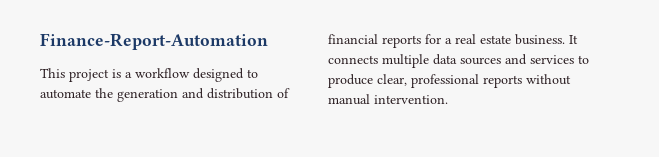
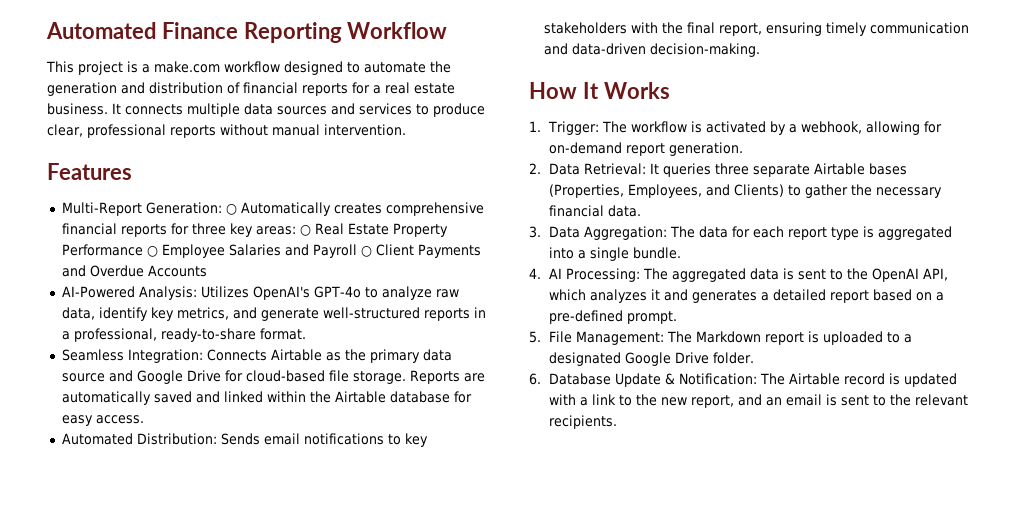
- Finance-Report-Automation
+ Automated Finance Reporting Workflow
- This project is a workflow designed to automate the generation and distribution of financial reports for a real estate business.
+ This project is a make.com workflow designed to automate the generation and distribution of financial reports for a real estate business.
+ Features
+ Multi-Report Generation: ○ Automatically creates comprehensive financial reports for three key areas: ○ Real Estate Property Performance ○ Employee Salaries and Payroll ○ Client Payments and Overdue Accounts
+ AI-Powered Analysis: Utilizes OpenAI's GPT-4o to analyze raw data, identify key metrics, and generate well-structured reports in a professional, ready-to-share format.
+ Seamless Integration: Connects Airtable as the primary data source and Google Drive for cloud-based file storage. Reports are automatically saved and linked within the Airtable database for easy access.
+ Automated Distribution: Sends email notifications to key stakeholders with the final report, ensuring timely communication and data-driven decision-making.
+ How It Works
+ 1. Trigger: The workflow is activated by a webhook, allowing for on-demand report generation.
+ 2. Data Retrieval: It queries three separate Airtable bases (Properties, Employees, and Clients) to gather the necessary financial data.
+ 3. Data Aggregation: The data for each report type is aggregated into a single bundle.
+ 4. AI Processing: The aggregated data is sent to the OpenAI API, which analyzes it and generates a detailed report based on a pre-defined prompt.
+ 5. File Management: The Markdown report is uploaded to a designated Google Drive folder.
+ 6. Database Update & Notification: The Airtable record is updated with a link to the new report, and an email is sent to the relevant recipients.

